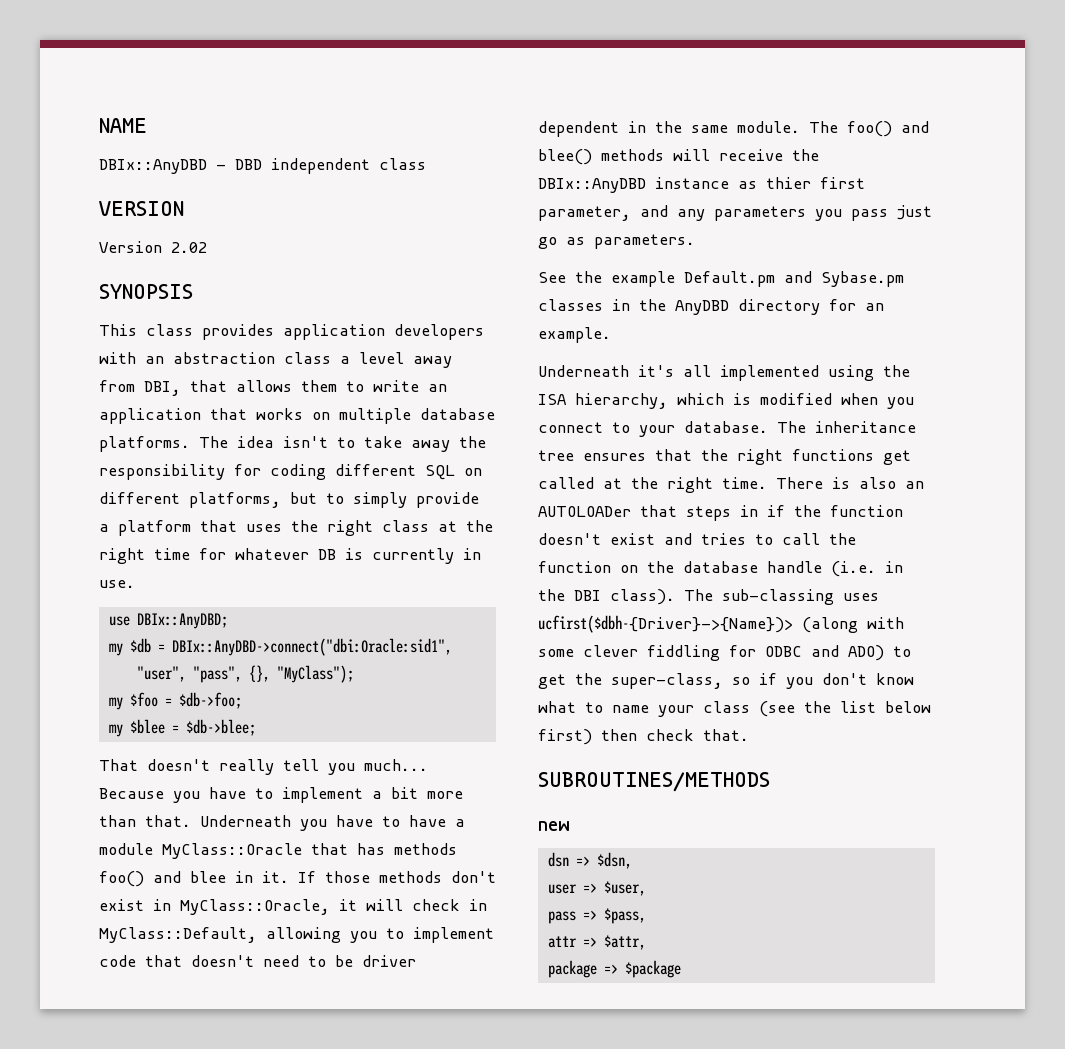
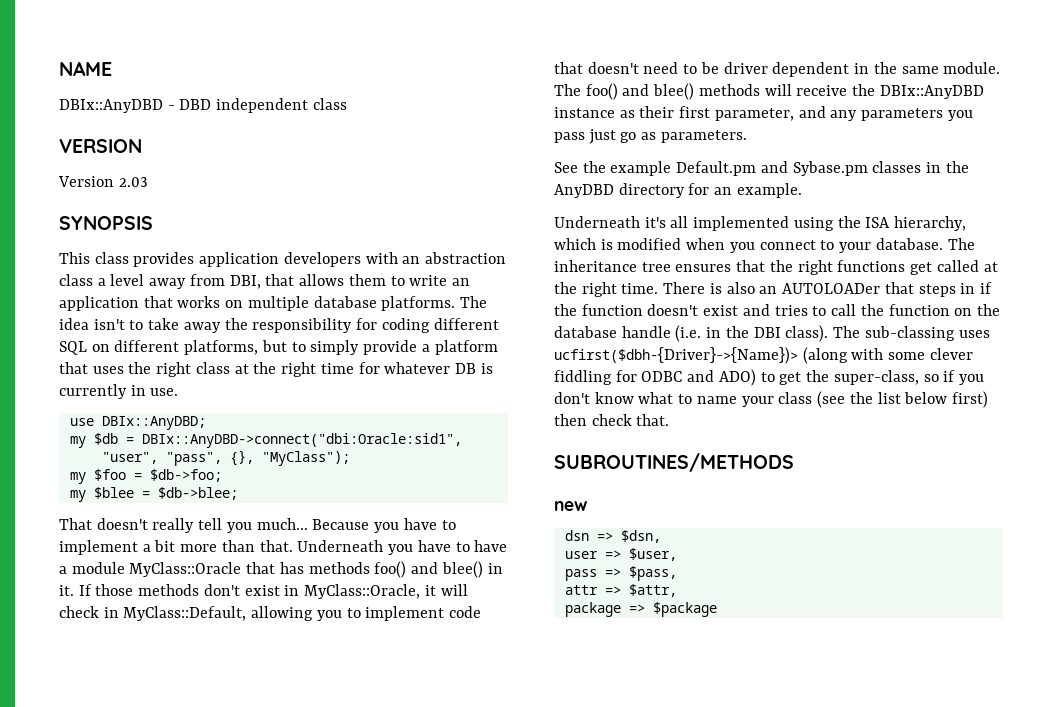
- Version 2.02
+ Version 2.03
- Underneath you have to have a module MyClass::Oracle that has methods foo() and blee in it.
+ Underneath you have to have a module MyClass::Oracle that has methods foo() and blee() in it.
- The foo() and blee() methods will receive the DBIx::AnyDBD instance as thier first parameter, and any parameters you pass just go as parameters.
+ The foo() and blee() methods will receive the DBIx::AnyDBD instance as their first parameter, and any parameters you pass just go as parameters.

